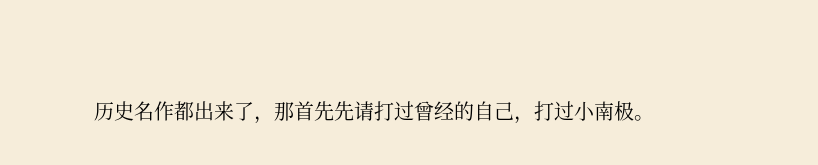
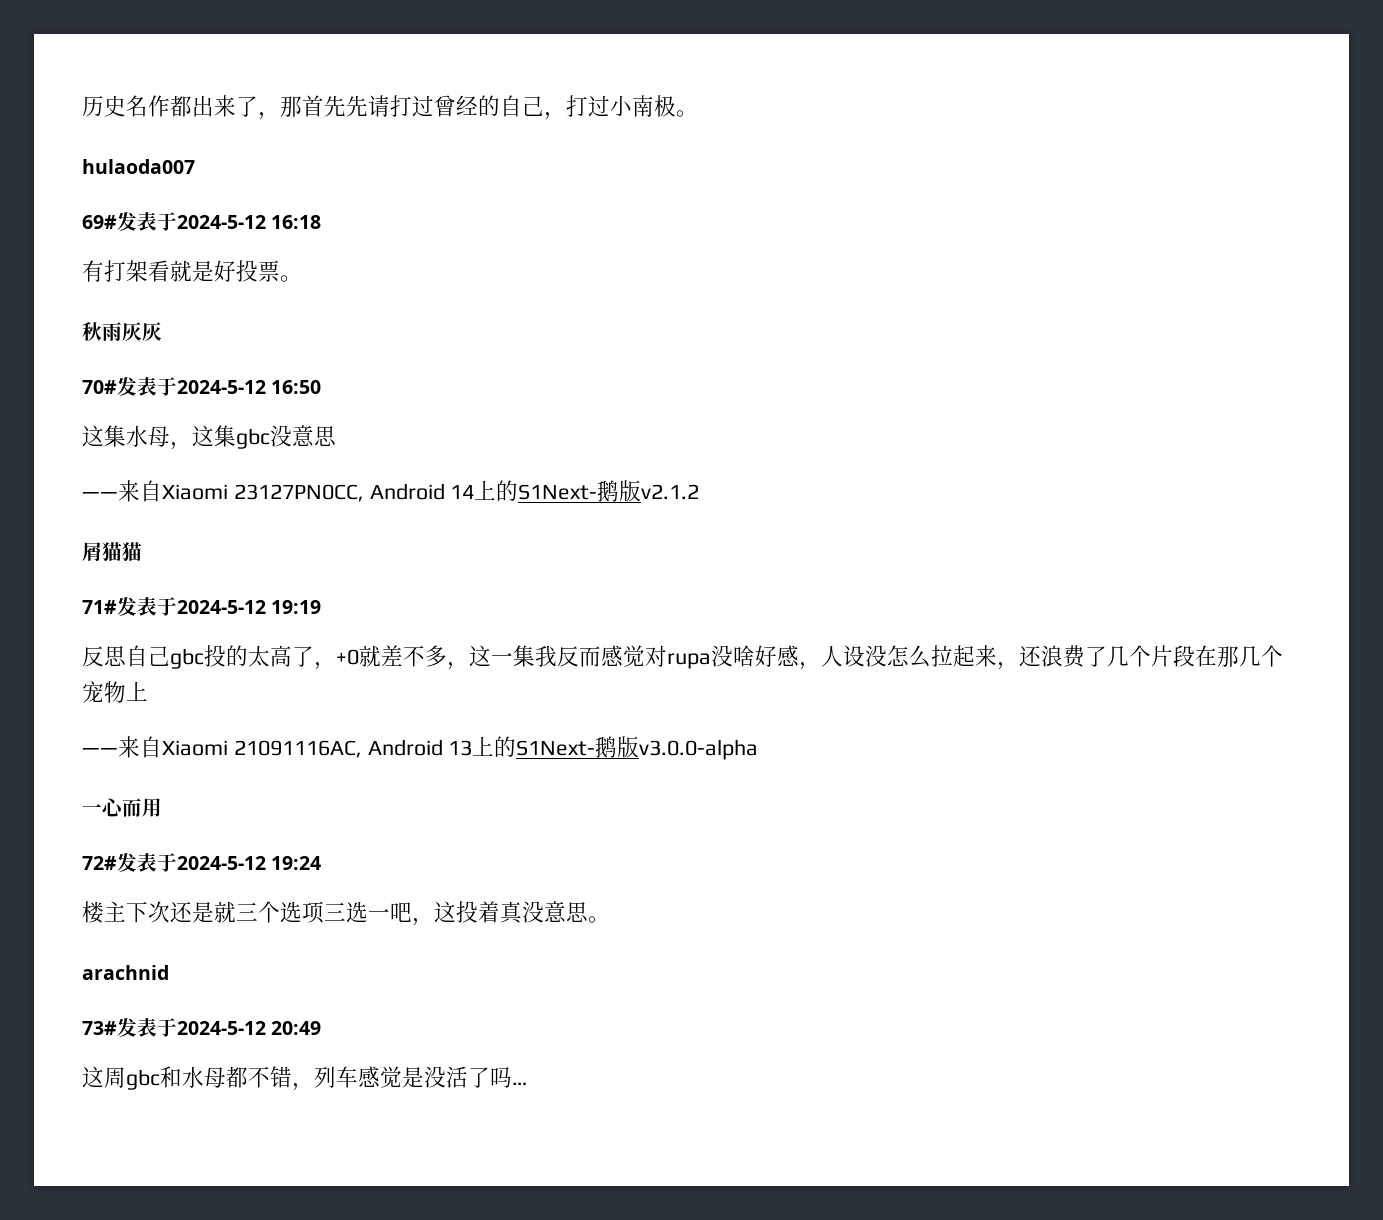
+ hulaoda007
+ 69#发表于2024-5-12 16:18
+ 有打架看就是好投票。
+ 秋雨灰灰
+ 70#发表于2024-5-12 16:50
+ 这集水母，这集gbc没意思
+ ——来自Xiaomi 23127PN0CC, Android 14上的S1Next-鹅版v2.1.2
+ 屑猫猫
+ 71#发表于2024-5-12 19:19
+ 反思自己gbc投的太高了，+0就差不多，这一集我反而感觉对rupa没啥好感，人设没怎么拉起来，还浪费了几个片段在那几个宠物上
+ ——来自Xiaomi 21091116AC, Android 13上的S1Next-鹅版v3.0.0-alpha
+ 一心而用
+ 72#发表于2024-5-12 19:24
+ 楼主下次还是就三个选项三选一吧，这投着真没意思。
+ arachnid
+ 73#发表于2024-5-12 20:49
+ 这周gbc和水母都不错，列车感觉是没活了吗…

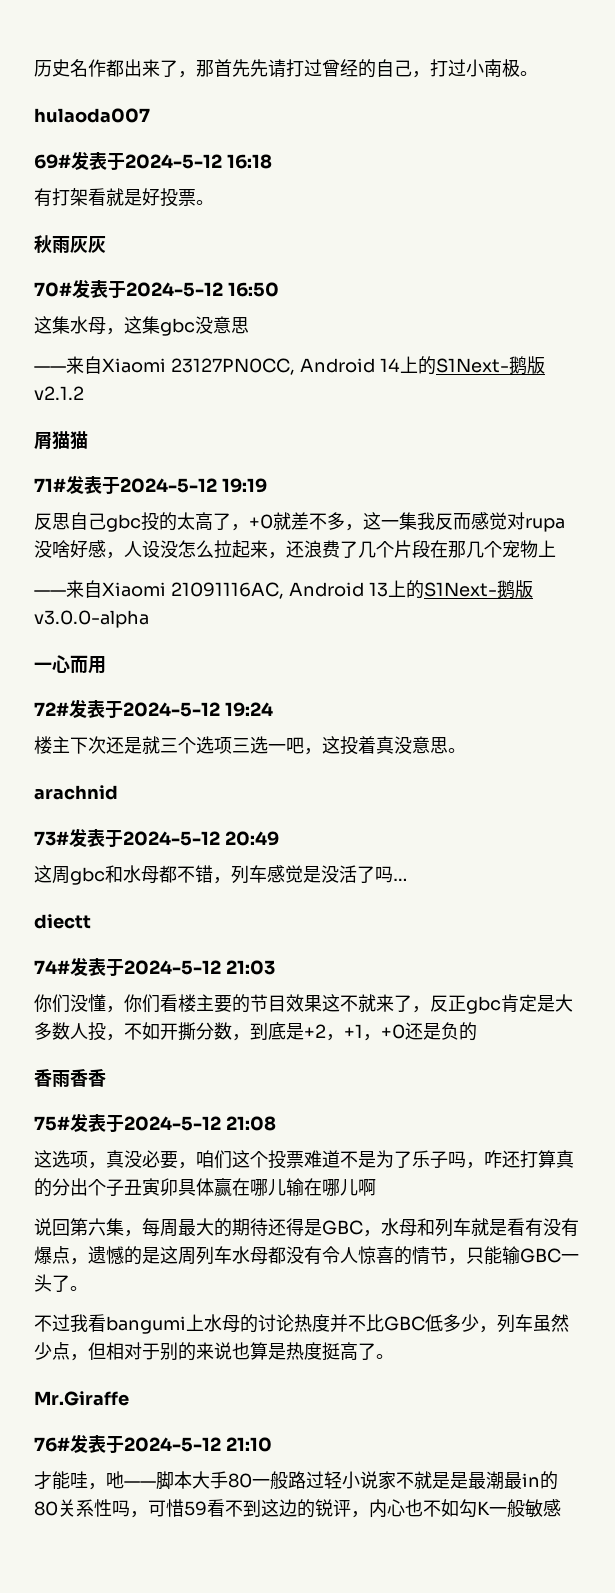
+ diectt
+ 74#发表于2024-5-12 21:03
+ 你们没懂，你们看楼主要的节目效果这不就来了，反正gbc肯定是大多数人投，不如开撕分数，到底是+2，+1，+0还是负的
+ 香雨香香
+ 75#发表于2024-5-12 21:08
+ 这选项，真没必要，咱们这个投票难道不是为了乐子吗，咋还打算真的分出个子丑寅卯具体赢在哪儿输在哪儿啊
+ 说回第六集，每周最大的期待还得是GBC，水母和列车就是看有没有爆点，遗憾的是这周列车水母都没有令人惊喜的情节，只能输GBC一头了。
+ 不过我看bangumi上水母的讨论热度并不比GBC低多少，列车虽然少点，但相对于别的来说也算是热度挺高了。
+ Mr.Giraffe
+ 76#发表于2024-5-12 21:10
+ 才能哇，吔——脚本大手80一般路过轻小说家不就是是最潮最in的80关系性吗，可惜59看不到这边的锐评，内心也不如勾K一般敏感

